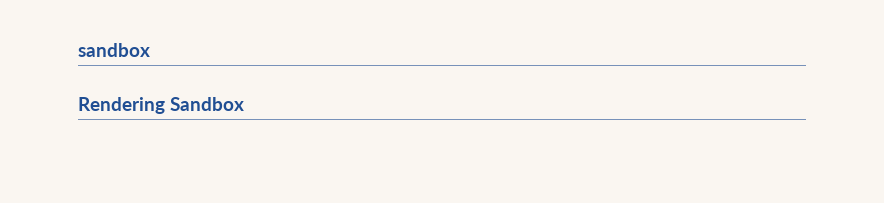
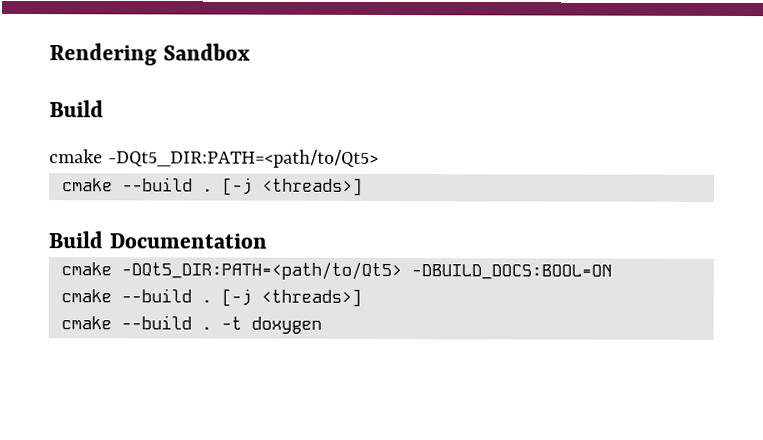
- sandbox
  Rendering Sandbox
+ Build
+ cmake -DQt5_DIR:PATH=<path/to/Qt5>
+ cmake --build . [-j <threads>]
+ Build Documentation
+ cmake -DQt5_DIR:PATH=<path/to/Qt5> -DBUILD_DOCS:BOOL=ON
+ cmake --build . [-j <threads>]
+ cmake --build . -t doxygen

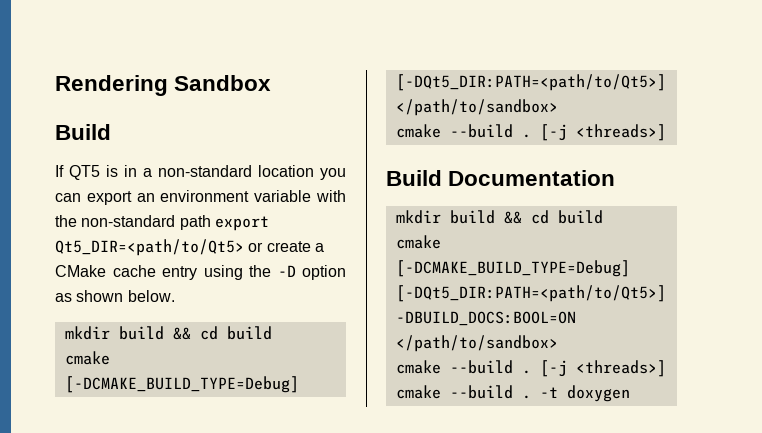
  Rendering Sandbox
  Build
- cmake -DQt5_DIR:PATH=<path/to/Qt5>
+ If QT5 is in a non-standard location you can export an environment variable with the non-standard path export Qt5_DIR=<path/to/Qt5> or create a CMake cache entry using the -D option as shown below.
+ mkdir build && cd build
+ cmake [-DCMAKE_BUILD_TYPE=Debug] [-DQt5_DIR:PATH=<path/to/Qt5>] </path/to/sandbox>
  Build Documentation
- cmake -DQt5_DIR:PATH=<path/to/Qt5> -DBUILD_DOCS:BOOL=ON
+ mkdir build && cd build
+ cmake [-DCMAKE_BUILD_TYPE=Debug] [-DQt5_DIR:PATH=<path/to/Qt5>] -DBUILD_DOCS:BOOL=ON </path/to/sandbox>

